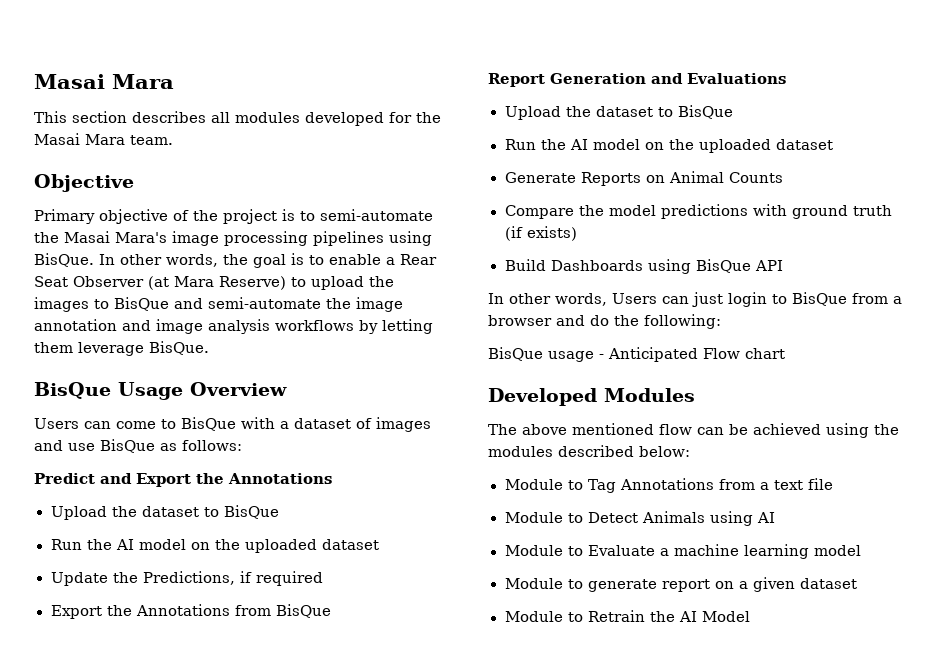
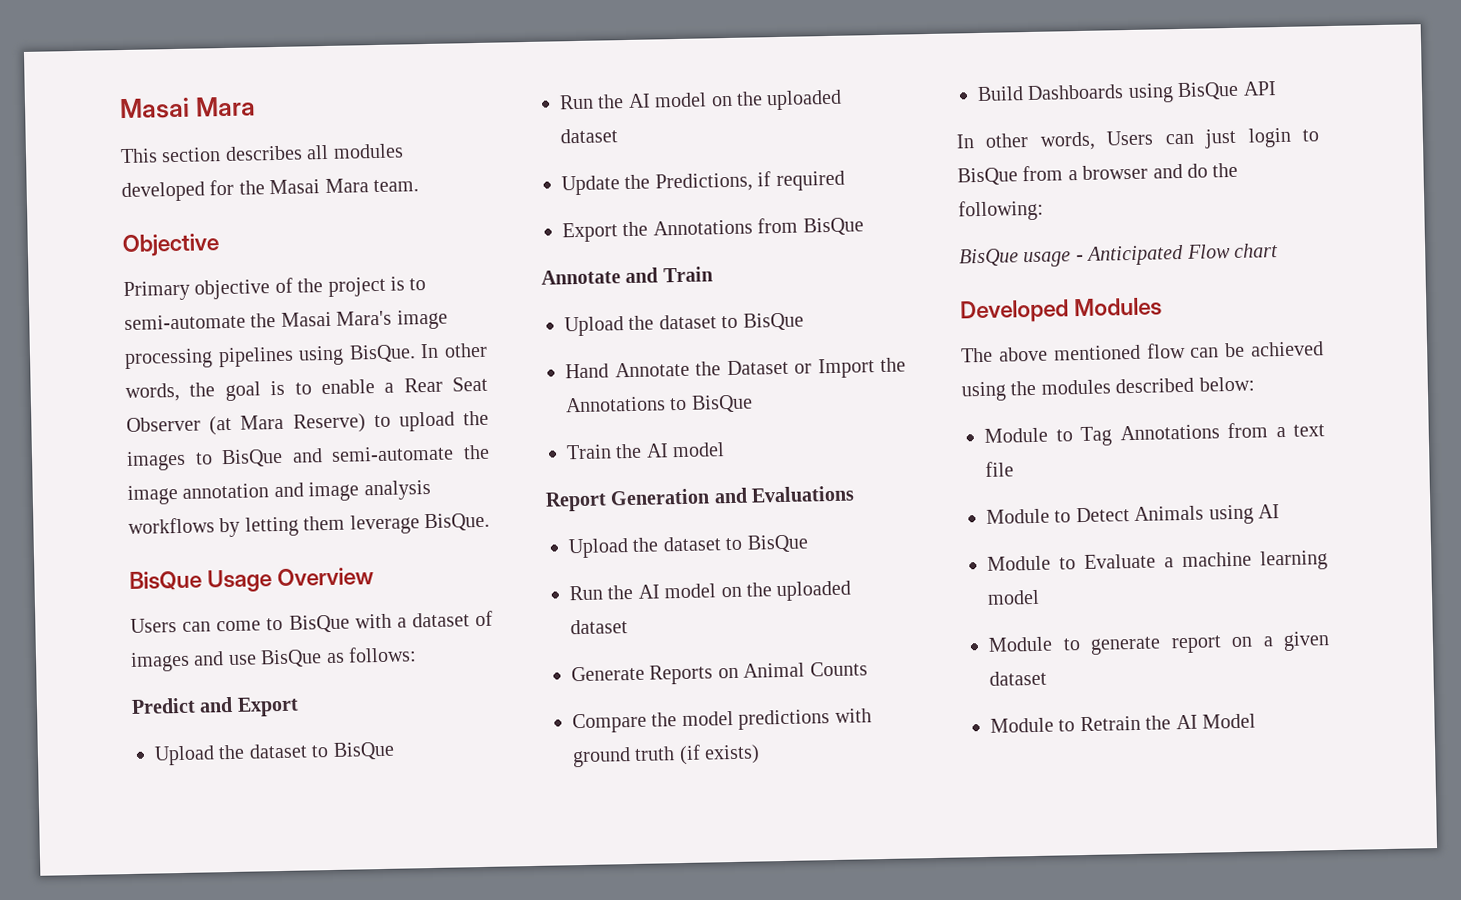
- Predict and Export the Annotations
+ Predict and Export
+ Annotate and Train
+ Upload the dataset to BisQue
+ Hand Annotate the Dataset or Import the Annotations to BisQue
+ Train the AI model

